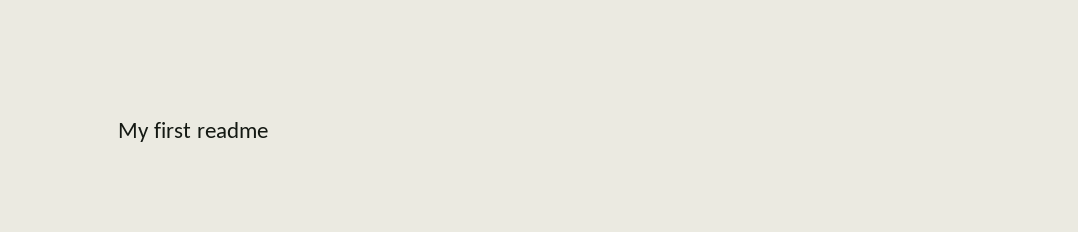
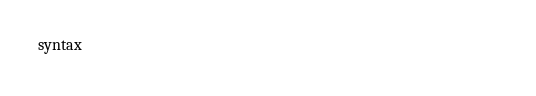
- My first readme
+ syntax

